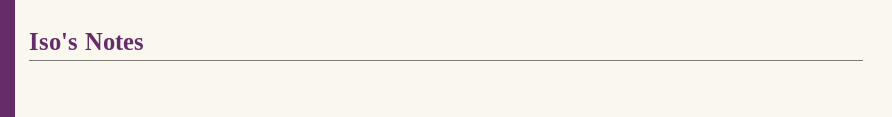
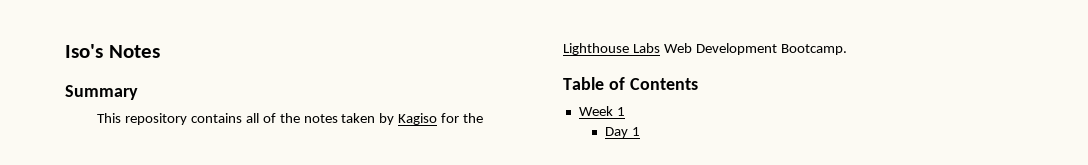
+ Summary
+ This repository contains all of the notes taken by Kagiso for the Lighthouse Labs Web Development Bootcamp.
+ Table of Contents
+ Week 1
+ Day 1

